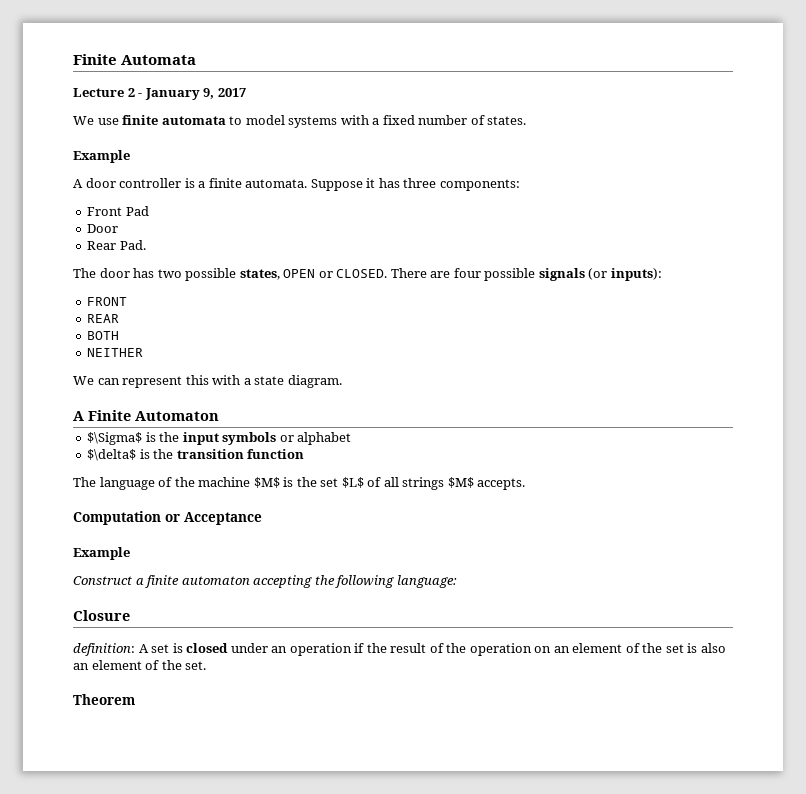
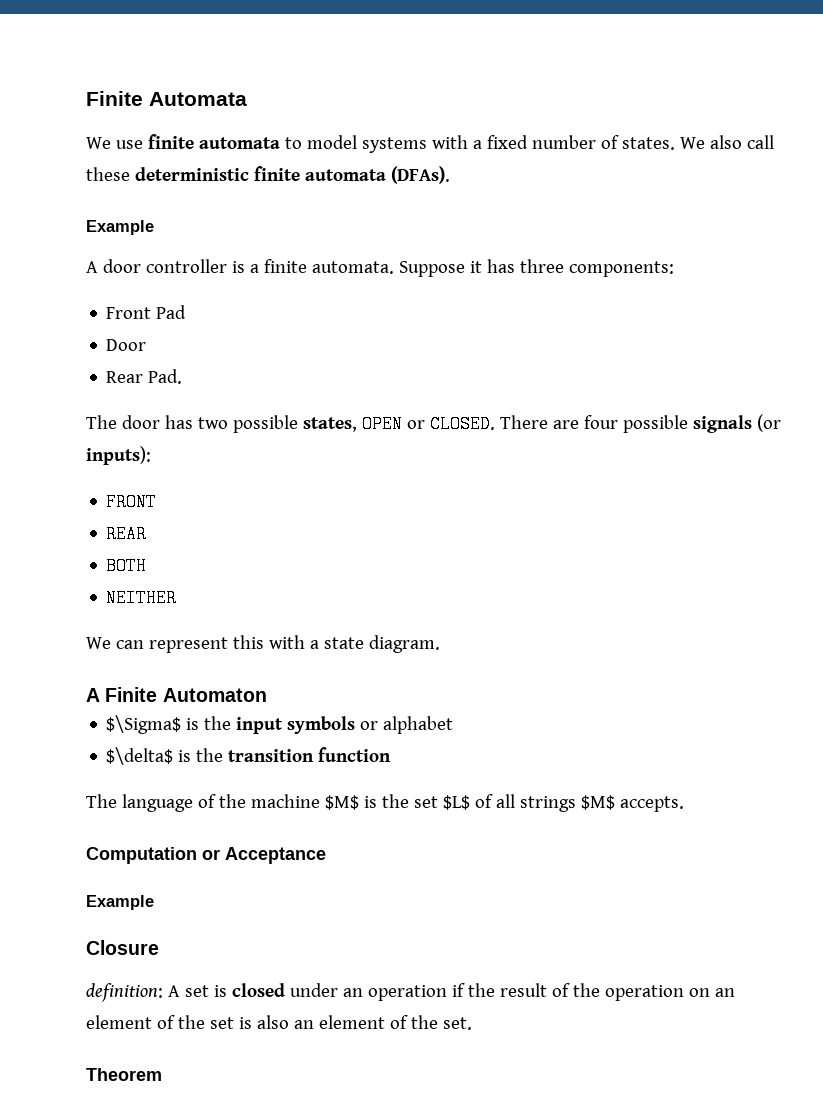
- Lecture 2 - January 9, 2017
+ We also call these deterministic finite automata (DFAs).
- Construct a finite automaton accepting the following language:

